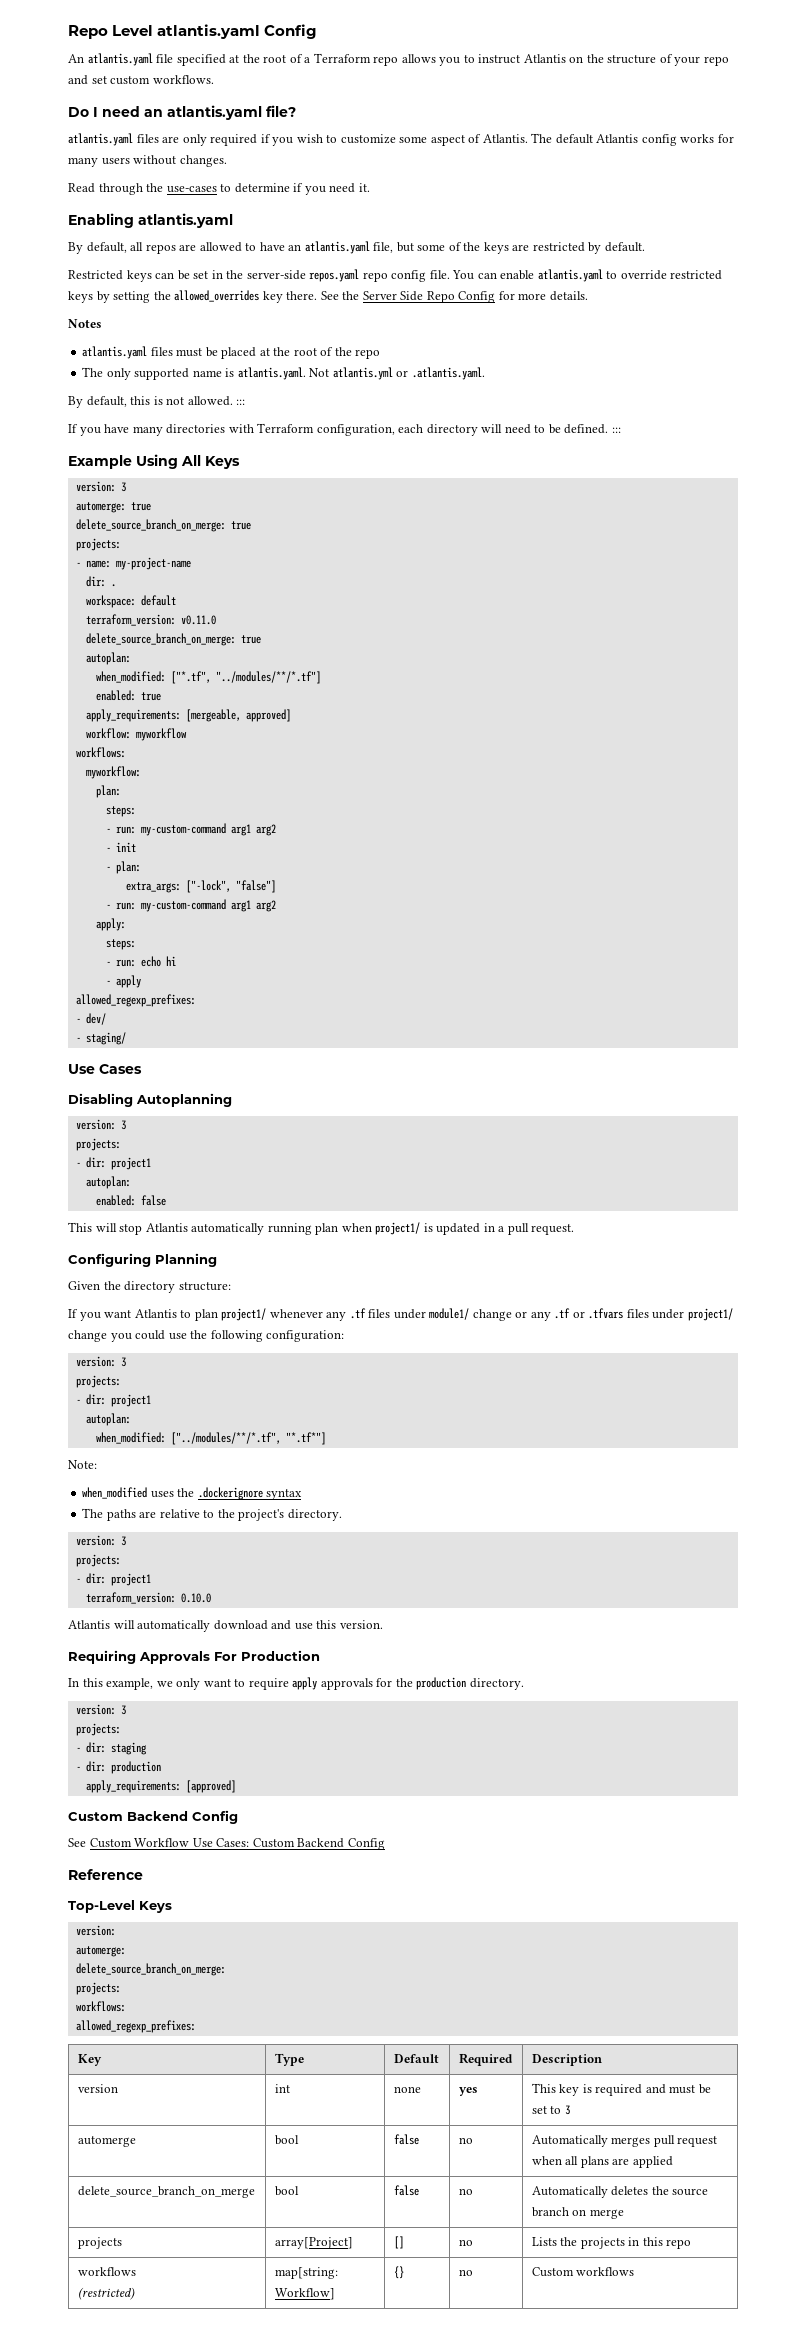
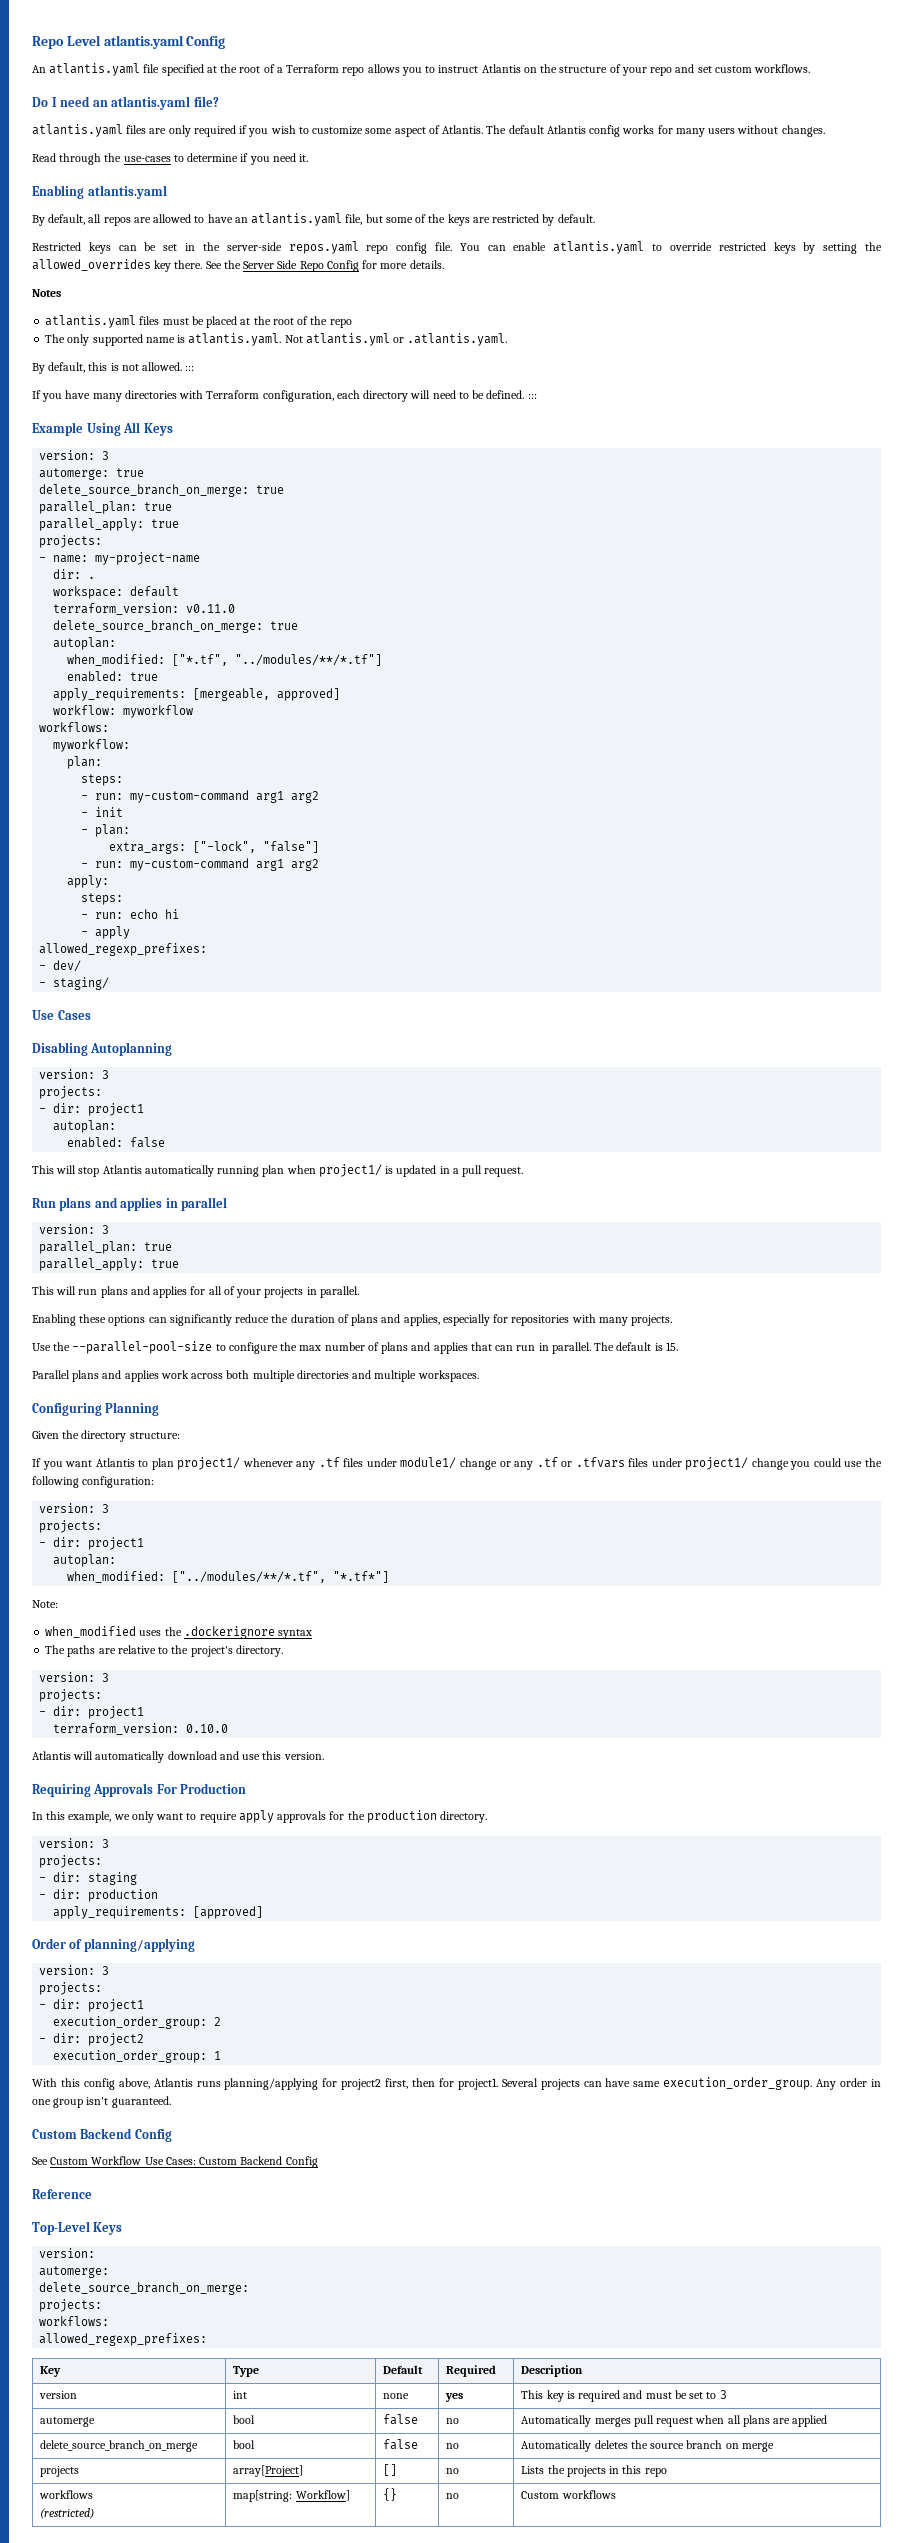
  automerge: true
  delete_source_branch_on_merge: true
+ parallel_plan: true
+ parallel_apply: true
+ Run plans and applies in parallel
+ version: 3
+ parallel_plan: true
+ parallel_apply: true
+ This will run plans and applies for all of your projects in parallel.
+ Enabling these options can significantly reduce the duration of plans and applies, especially for repositories with many projects.
+ Use the --parallel-pool-size to configure the max number of plans and applies that can run in parallel. The default is 15.
+ Parallel plans and applies work across both multiple directories and multiple workspaces.
+ Order of planning/applying
+ version: 3
+ projects:
+ - dir: project1
+ execution_order_group: 2
+ - dir: project2
+ execution_order_group: 1
+ With this config above, Atlantis runs planning/applying for project2 first, then for project1. Several projects can have same execution_order_group. Any order in one group isn't guaranteed.

